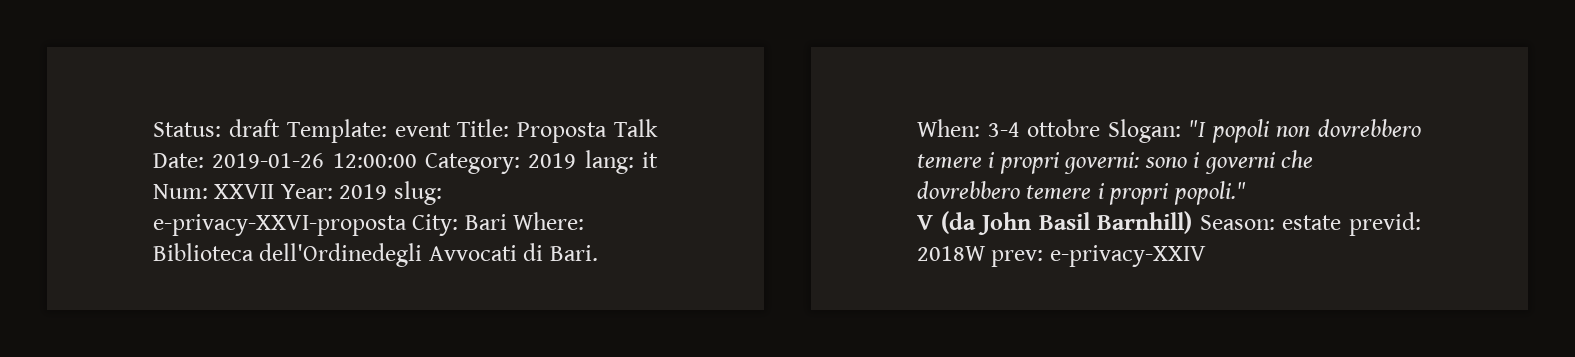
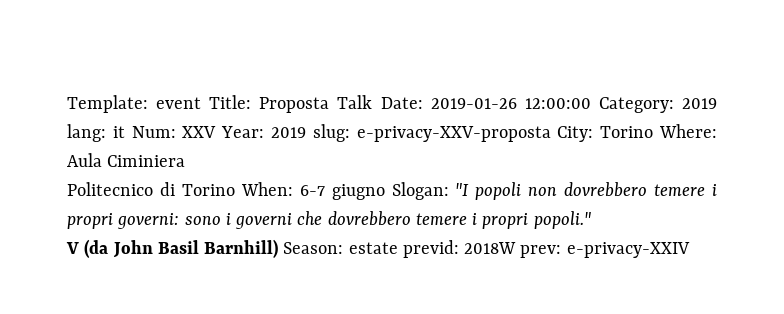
- Status: draft Template: event Title: Proposta Talk Date: 2019-01-26 12:00:00 Category: 2019 lang: it Num: XXVII Year: 2019 slug: e-privacy-XXVI-proposta City: Bari Where: Biblioteca dell'Ordinedegli Avvocati di Bari. When: 3-4 ottobre Slogan: "I popoli non dovrebbero temere i propri governi: sono i governi che dovrebbero temere i propri popoli."
+ Template: event Title: Proposta Talk Date: 2019-01-26 12:00:00 Category: 2019 lang: it Num: XXV Year: 2019 slug: e-privacy-XXV-proposta City: Torino Where: Aula Ciminiera
+ Politecnico di Torino When: 6-7 giugno Slogan: "I popoli non dovrebbero temere i propri governi: sono i governi che dovrebbero temere i propri popoli."

